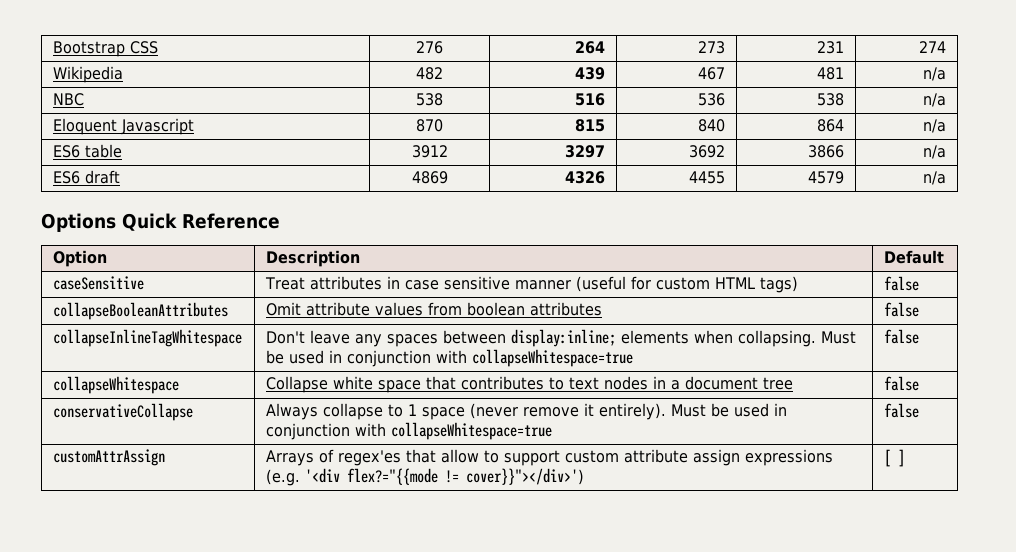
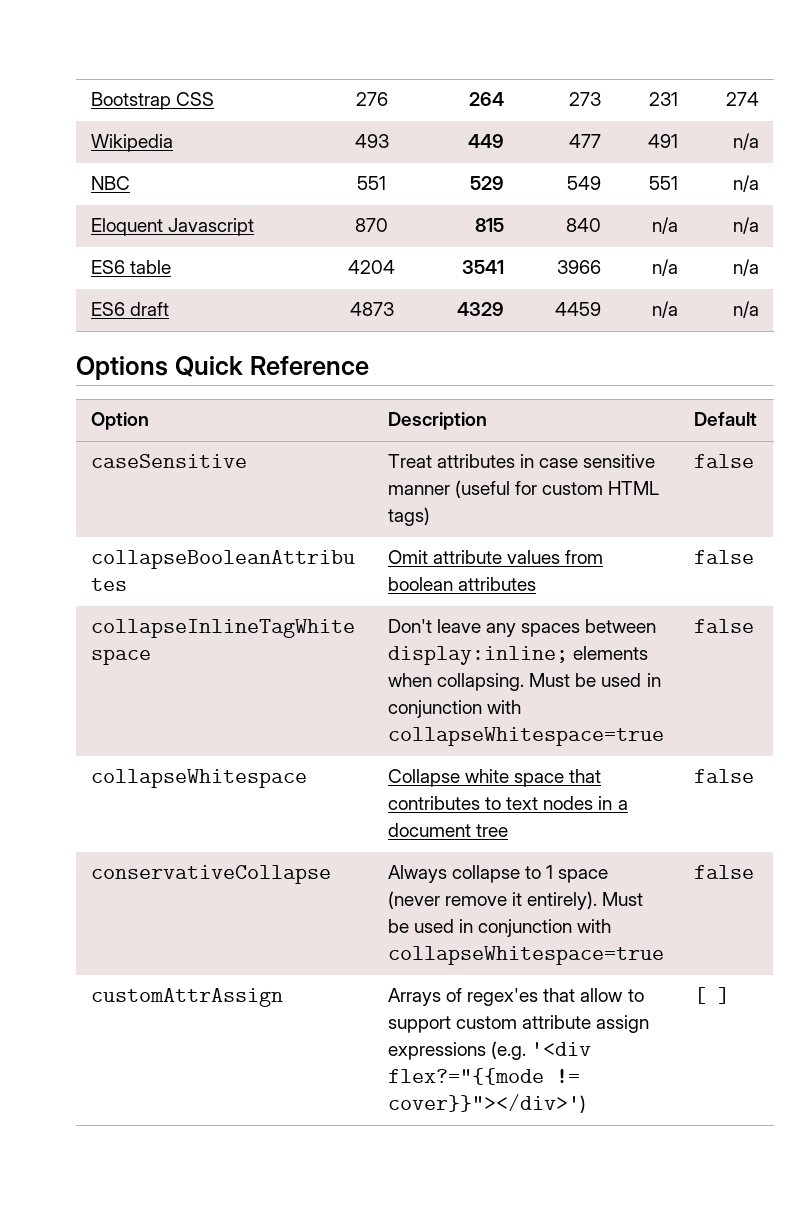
- Wikipedia | 482 | 439 | 467 | 481 | n/a
- NBC | 538 | 516 | 536 | 538 | n/a
+ Wikipedia | 493 | 449 | 477 | 491 | n/a
+ NBC | 551 | 529 | 549 | 551 | n/a
- Eloquent Javascript | 870 | 815 | 840 | 864 | n/a
+ Eloquent Javascript | 870 | 815 | 840 | n/a | n/a
- ES6 table | 3912 | 3297 | 3692 | 3866 | n/a
+ ES6 table | 4204 | 3541 | 3966 | n/a | n/a
- ES6 draft | 4869 | 4326 | 4455 | 4579 | n/a
+ ES6 draft | 4873 | 4329 | 4459 | n/a | n/a

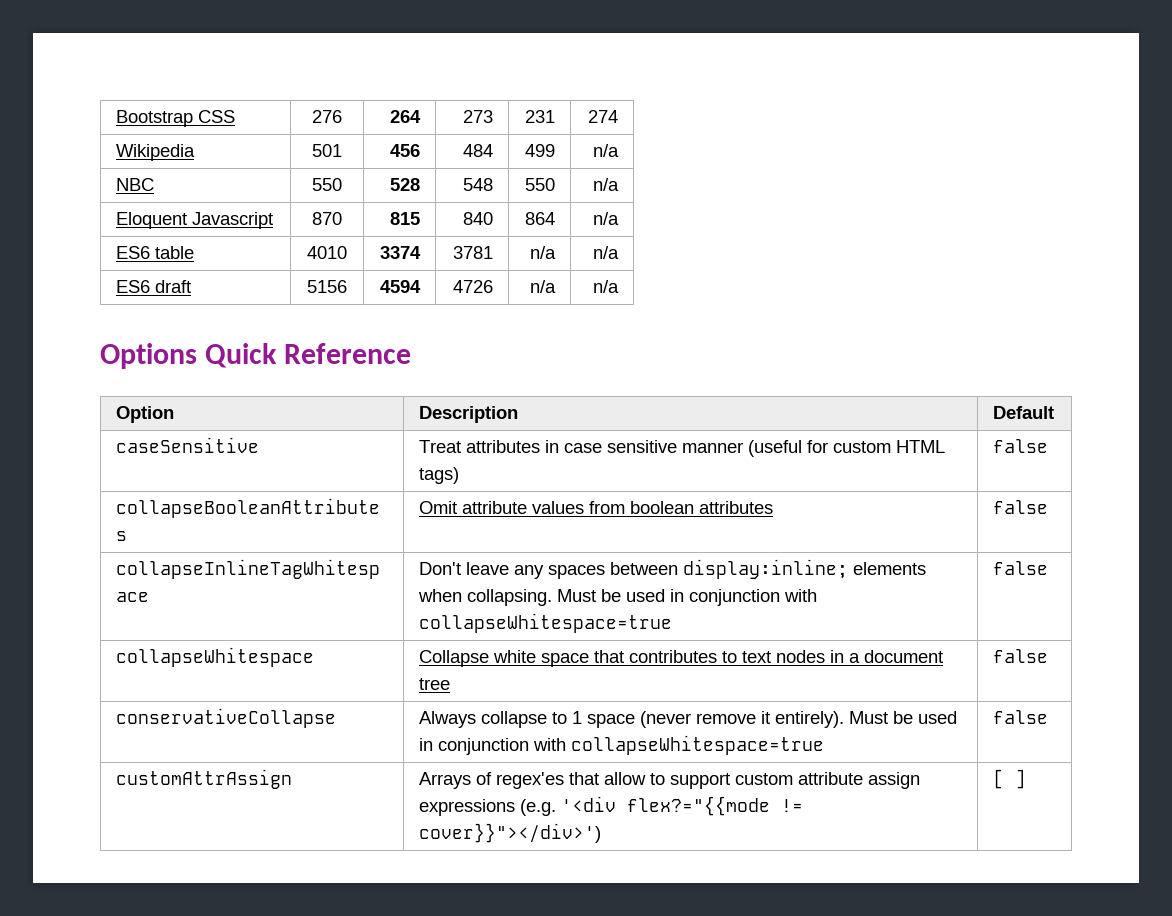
- Wikipedia | 493 | 449 | 477 | 491 | n/a
- NBC | 551 | 529 | 549 | 551 | n/a
+ Wikipedia | 501 | 456 | 484 | 499 | n/a
+ NBC | 550 | 528 | 548 | 550 | n/a
- Eloquent Javascript | 870 | 815 | 840 | n/a | n/a
+ Eloquent Javascript | 870 | 815 | 840 | 864 | n/a
- ES6 table | 4204 | 3541 | 3966 | n/a | n/a
+ ES6 table | 4010 | 3374 | 3781 | n/a | n/a
- ES6 draft | 4873 | 4329 | 4459 | n/a | n/a
+ ES6 draft | 5156 | 4594 | 4726 | n/a | n/a

